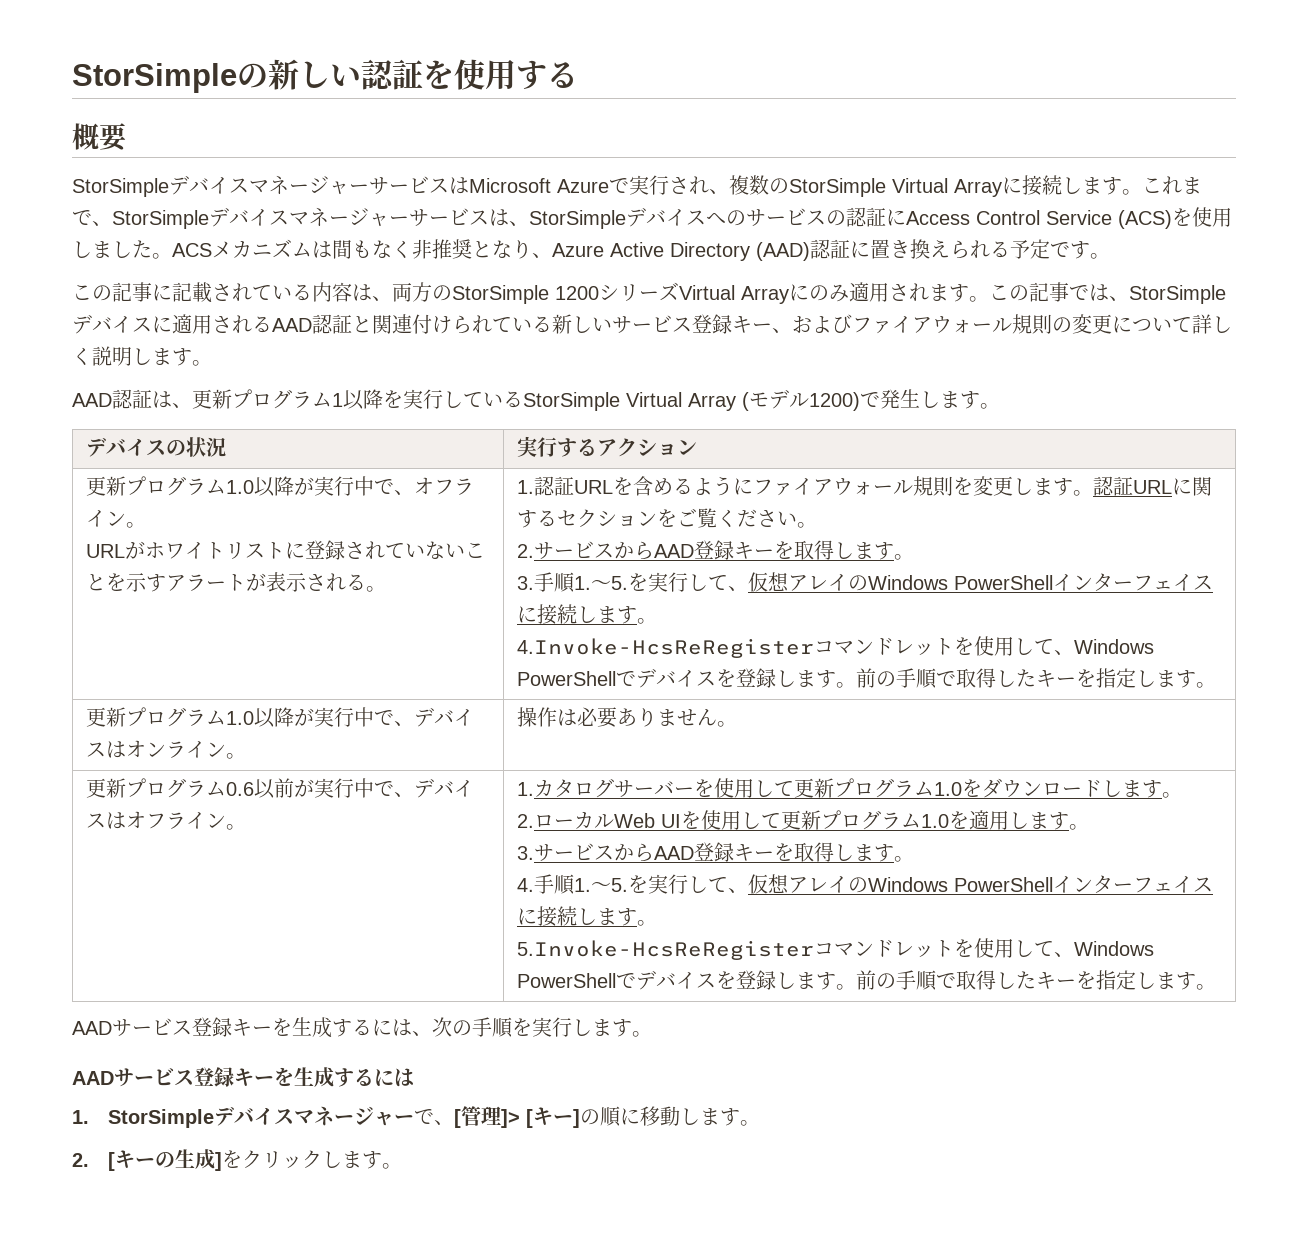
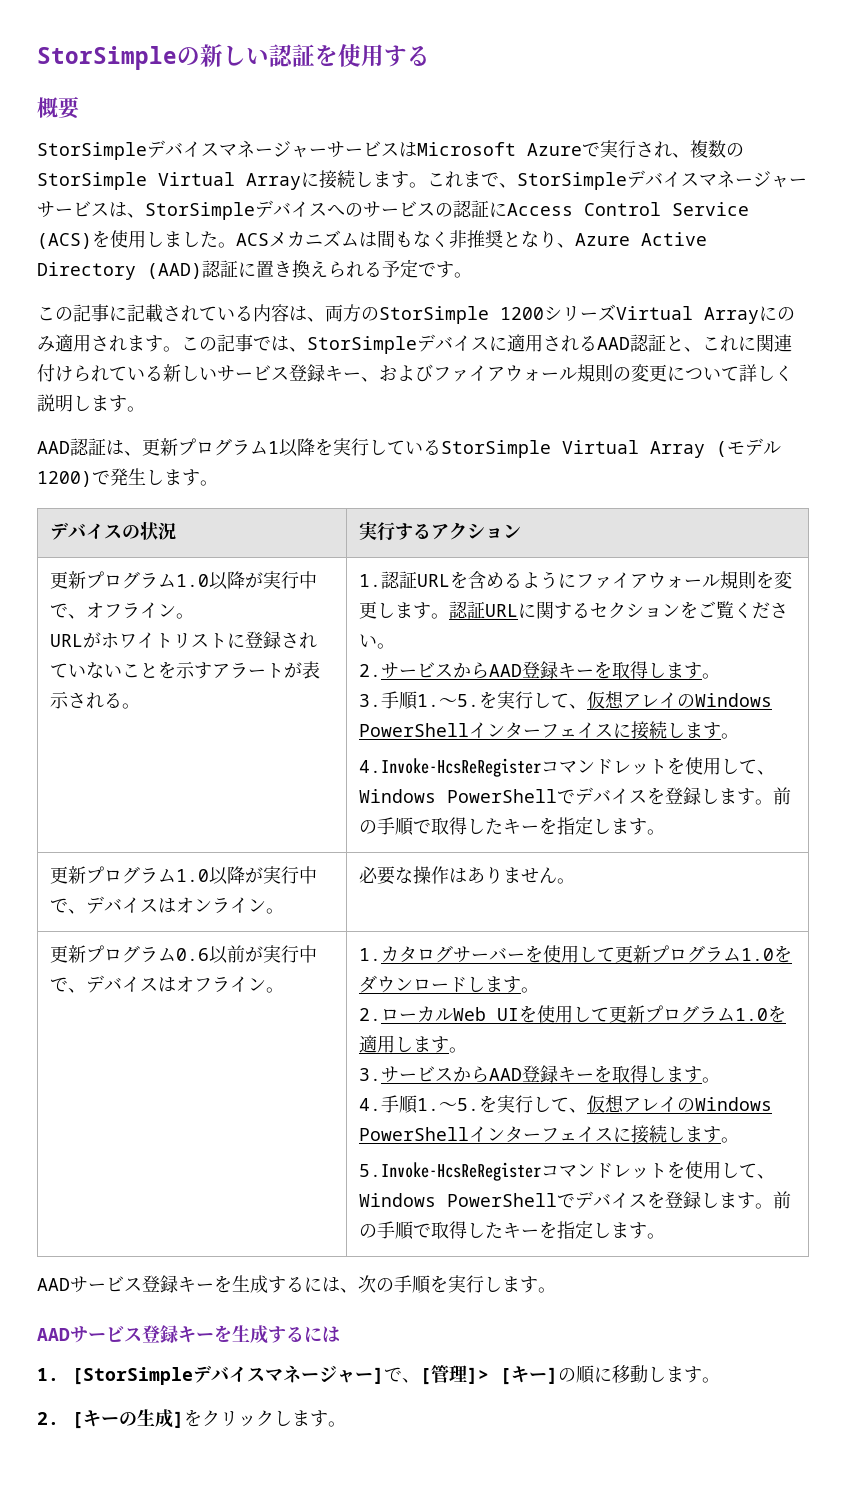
- この記事では、StorSimpleデバイスに適用されるAAD認証と関連付けられている新しいサービス登録キー、およびファイアウォール規則の変更について詳しく説明します。
+ この記事では、StorSimpleデバイスに適用されるAAD認証と、これに関連付けられている新しいサービス登録キー、およびファイアウォール規則の変更について詳しく説明します。
- 更新プログラム1.0以降が実行中で、デバイスはオンライン。 | 操作は必要ありません。
+ 更新プログラム1.0以降が実行中で、デバイスはオンライン。 | 必要な操作はありません。
- 1. StorSimpleデバイスマネージャーで、[管理]> [キー]の順に移動します。
+ 1. [StorSimpleデバイスマネージャー]で、[管理]> [キー]の順に移動します。

